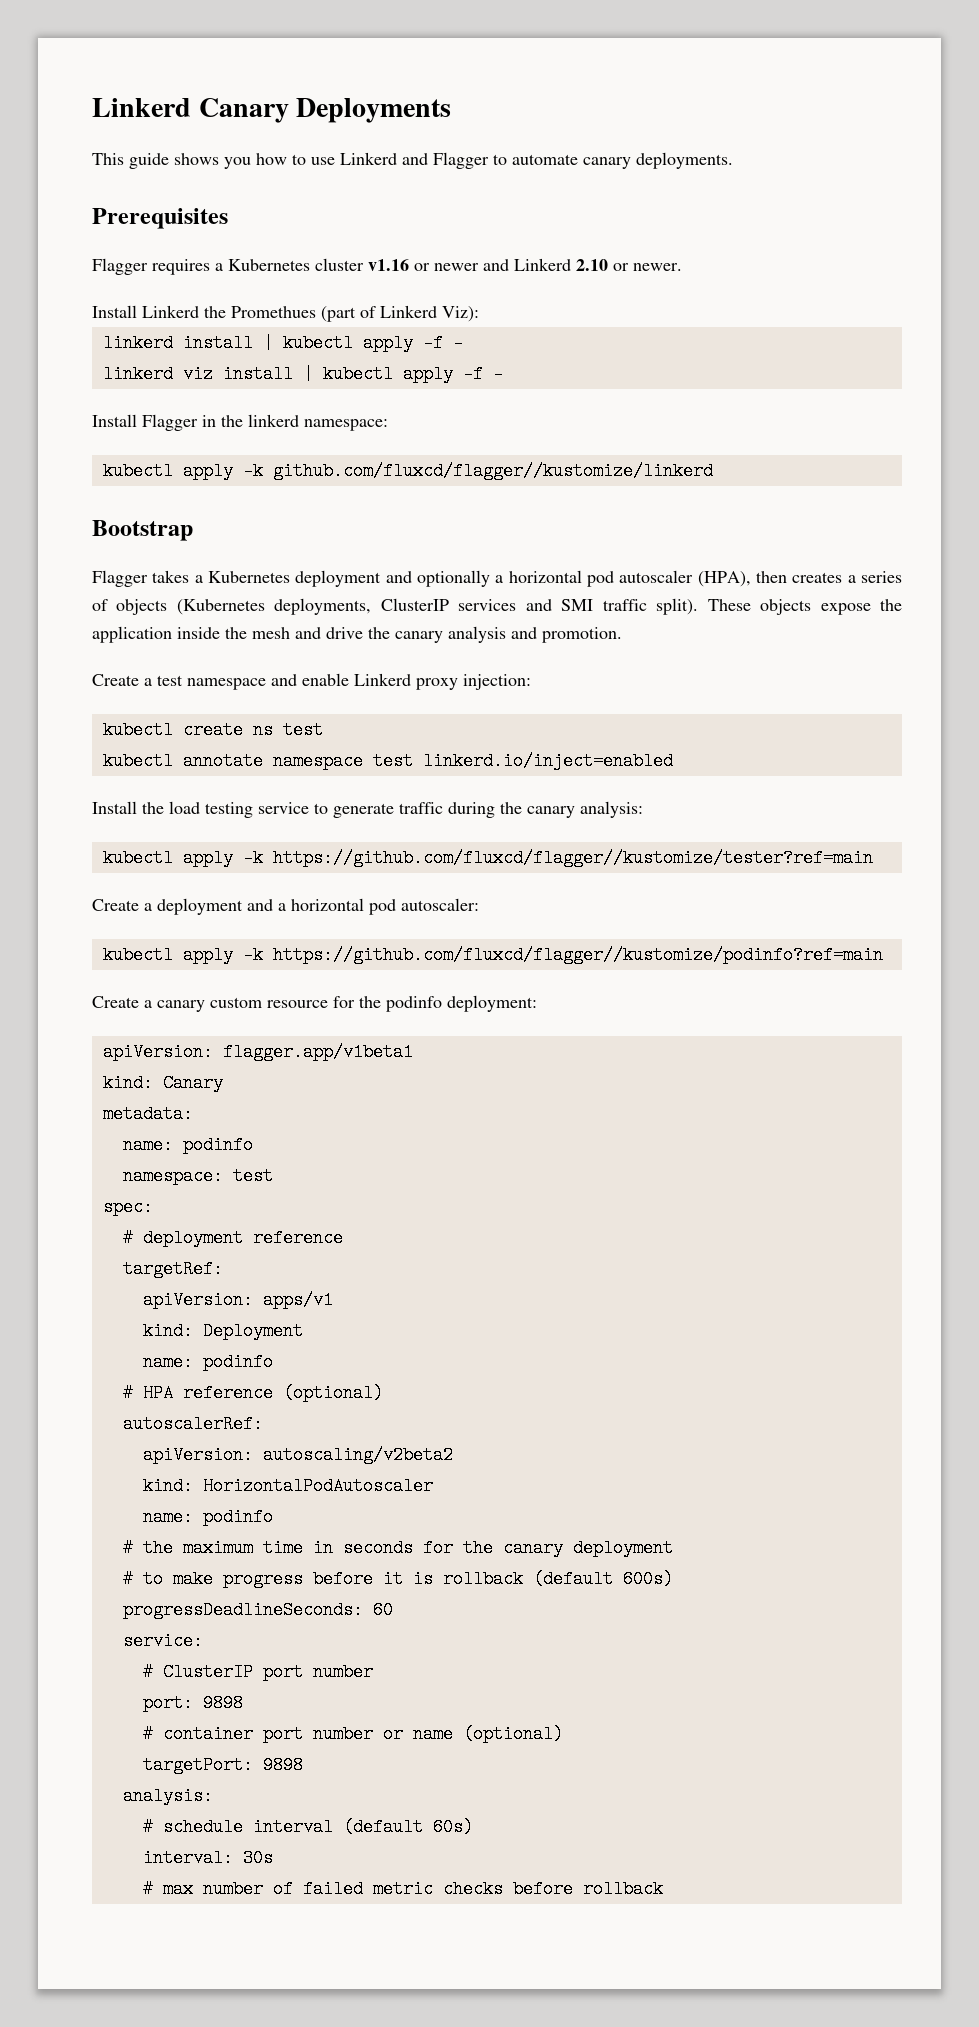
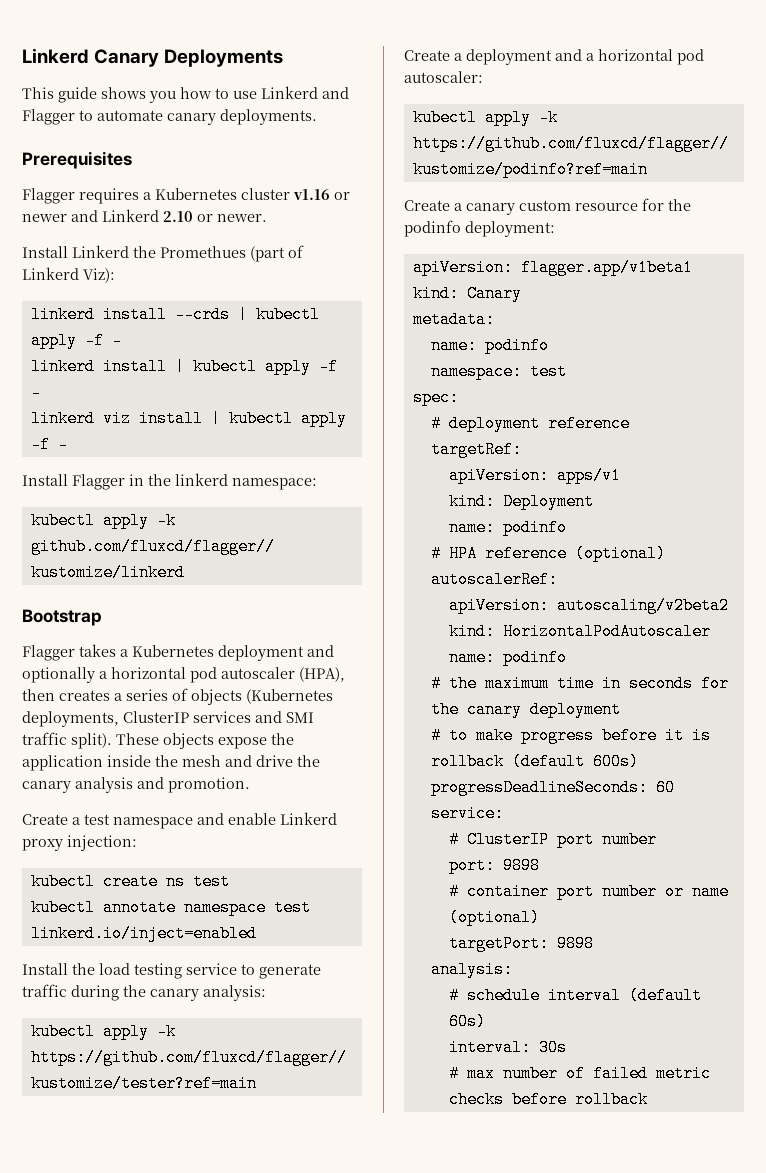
+ linkerd install --crds | kubectl apply -f -

